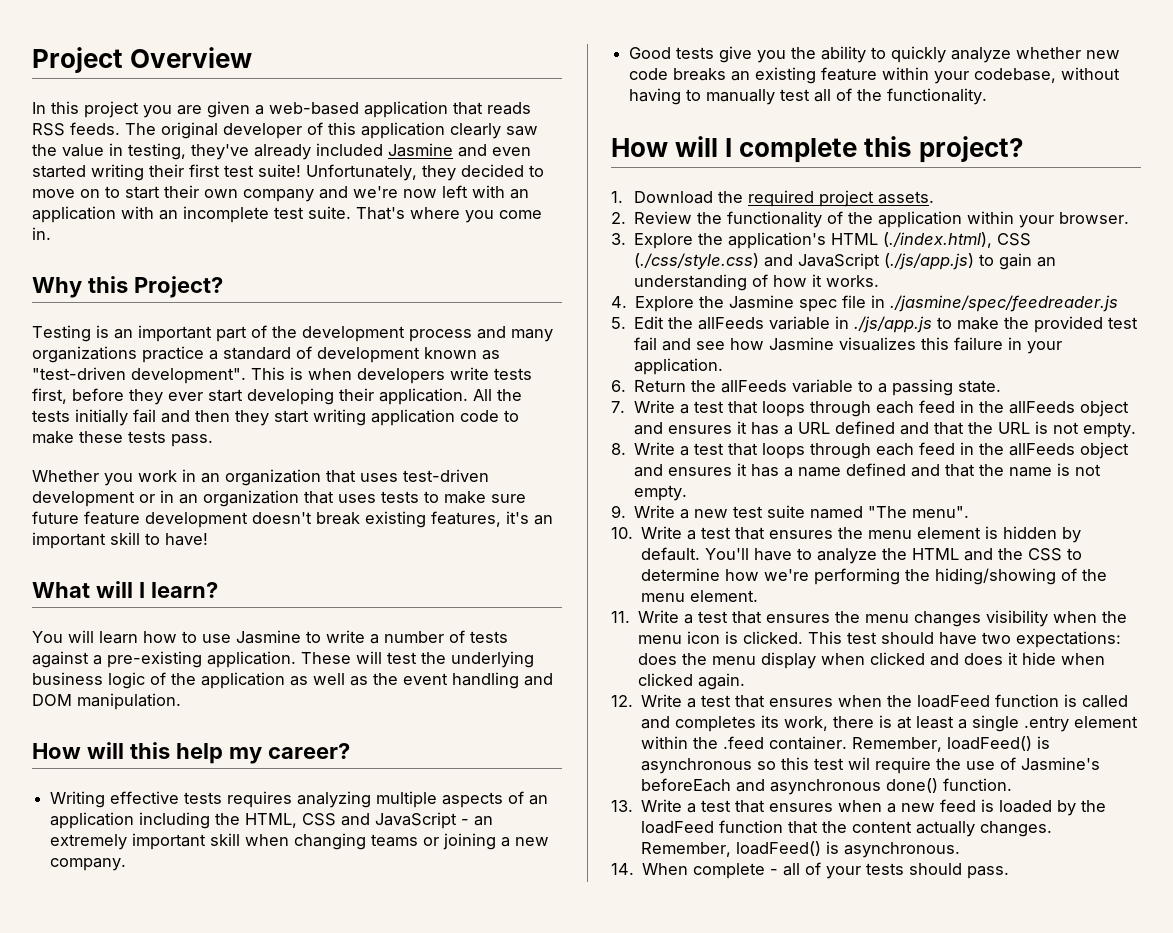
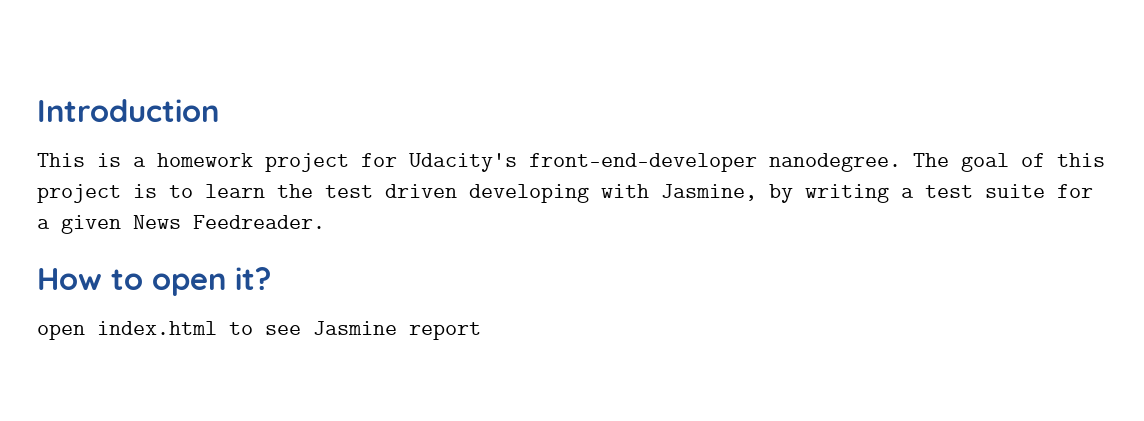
- Project Overview
- In this project you are given a web-based application that reads RSS feeds. The original developer of this application clearly saw the value in testing, they've already included Jasmine and even started writing their first test suite! Unfortunately, they decided to move on to start their own company and we're now left with an application with an incomplete test suite. That's where you come in.
- Why this Project?
- Testing is an important part of the development process and many organizations practice a standard of development known as "test-driven development". This is when developers write tests first, before they ever start developing their application. All the tests initially fail and then they start writing application code to make these tests pass.
- Whether you work in an organization that uses test-driven development or in an organization that uses tests to make sure future feature development doesn't break existing features, it's an important skill to have!
- What will I learn?
- You will learn how to use Jasmine to write a number of tests against a pre-existing application. These will test the underlying business logic of the application as well as the event handling and DOM manipulation.
- How will this help my career?
- Writing effective tests requires analyzing multiple aspects of an application including the HTML, CSS and JavaScript - an extremely important skill when changing teams or joining a new company.
- Good tests give you the ability to quickly analyze whether new code breaks an existing feature within your codebase, without having to manually test all of the functionality.
- How will I complete this project?
- 1. Download the required project assets.
- 2. Review the functionality of the application within your browser.
- 3. Explore the application's HTML (./index.html), CSS (./css/style.css) and JavaScript (./js/app.js) to gain an understanding of how it works.
- 4. Explore the Jasmine spec file in ./jasmine/spec/feedreader.js
- 5. Edit the allFeeds variable in ./js/app.js to make the provided test fail and see how Jasmine visualizes this failure in your application.
- 6. Return the allFeeds variable to a passing state.
- 7. Write a test that loops through each feed in the allFeeds object and ensures it has a URL defined and that the URL is not empty.
- 8. Write a test that loops through each feed in the allFeeds object and ensures it has a name defined and that the name is not empty.
- 9. Write a new test suite named "The menu".
- 10. Write a test that ensures the menu element is hidden by default. You'll have to analyze the HTML and the CSS to determine how we're performing the hiding/showing of the menu element.
- 11. Write a test that ensures the menu changes visibility when the menu icon is clicked. This test should have two expectations: does the menu display when clicked and does it hide when clicked again.
- 12. Write a test that ensures when the loadFeed function is called and completes its work, there is at least a single .entry element within the .feed container. Remember, loadFeed() is asynchronous so this test wil require the use of Jasmine's beforeEach and asynchronous done() function.
- 13. Write a test that ensures when a new feed is loaded by the loadFeed function that the content actually changes. Remember, loadFeed() is asynchronous.
- 14. When complete - all of your tests should pass.
+ Introduction
+ This is a homework project for Udacity's front-end-developer nanodegree. The goal of this project is to learn the test driven developing with Jasmine, by writing a test suite for a given News Feedreader.
+ How to open it?
+ open index.html to see Jasmine report

